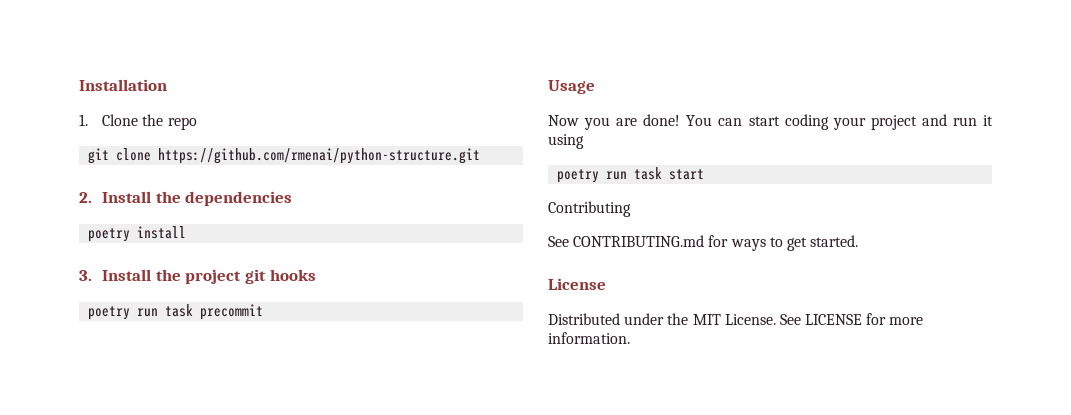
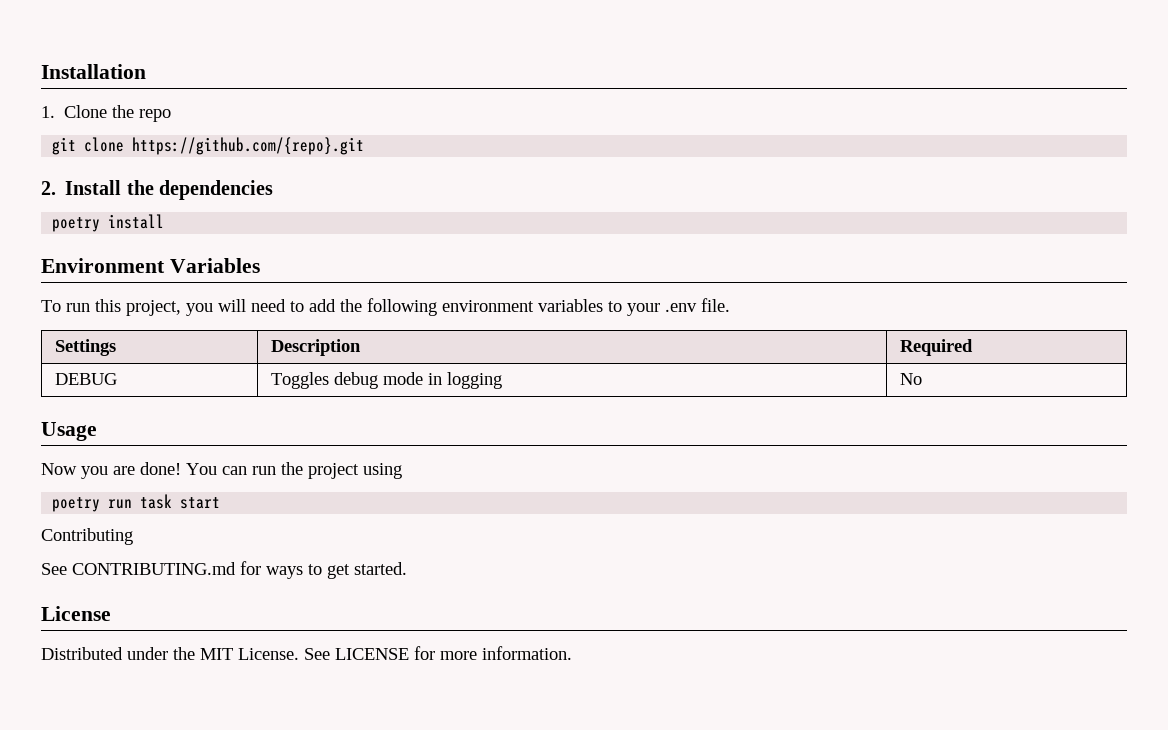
- git clone https://github.com/rmenai/python-structure.git
+ git clone https://github.com/{repo}.git
- 3. Install the project git hooks
- poetry run task precommit
+ Environment Variables
+ To run this project, you will need to add the following environment variables to your .env file.
+ Settings | Description | Required
+ DEBUG | Toggles debug mode in logging | No
- You can start coding your project and run it using
+ You can run the project using

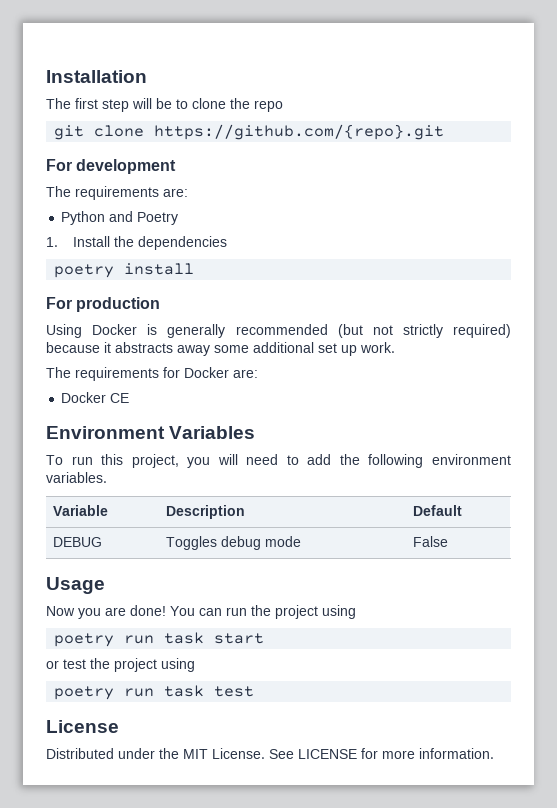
- 1. Clone the repo
+ The first step will be to clone the repo
- 2. Install the dependencies
+ For development
+ The requirements are:
+ Python and Poetry
+ 1. Install the dependencies
+ For production
+ Using Docker is generally recommended (but not strictly required) because it abstracts away some additional set up work.
+ The requirements for Docker are:
+ Docker CE
- To run this project, you will need to add the following environment variables to your .env file.
- Settings | Description | Required
+ To run this project, you will need to add the following environment variables.
+ Variable | Description | Default
- DEBUG | Toggles debug mode in logging | No
+ DEBUG | Toggles debug mode | False
- Contributing
- See CONTRIBUTING.md for ways to get started.
+ or test the project using
+ poetry run task test

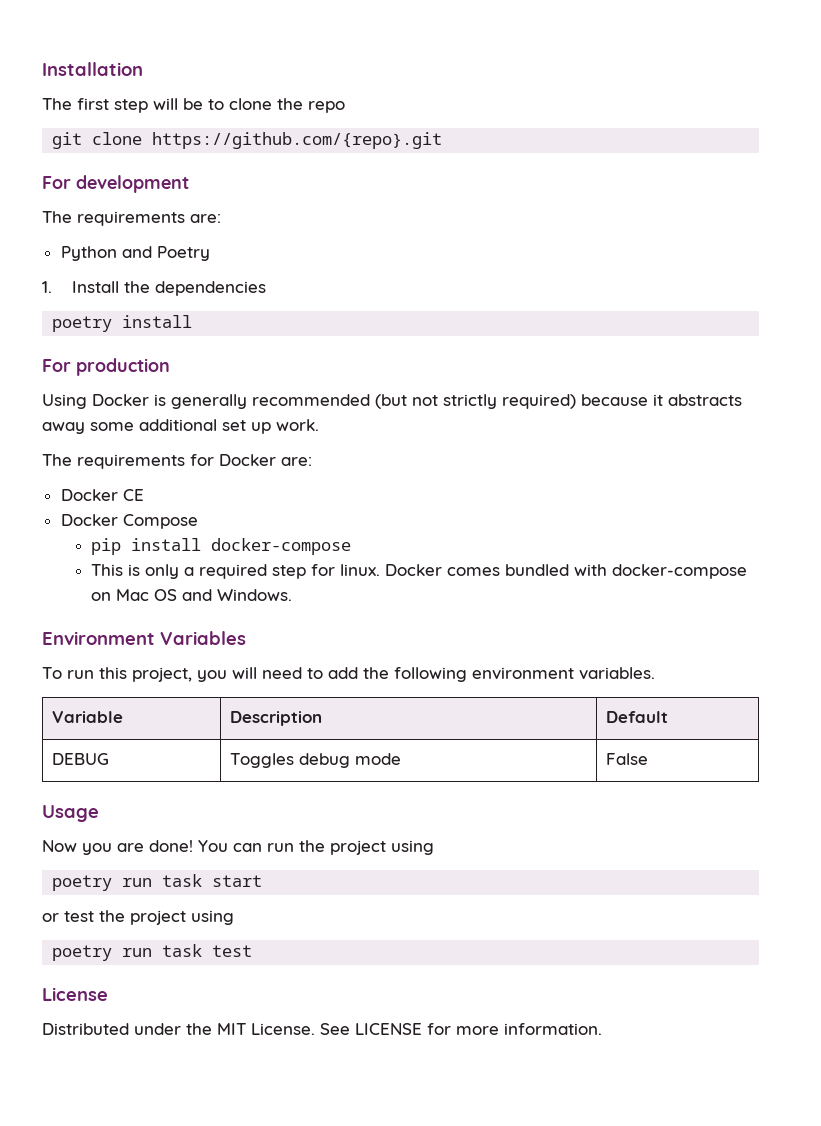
+ Docker Compose
+ pip install docker-compose
+ This is only a required step for linux. Docker comes bundled with docker-compose on Mac OS and Windows.

